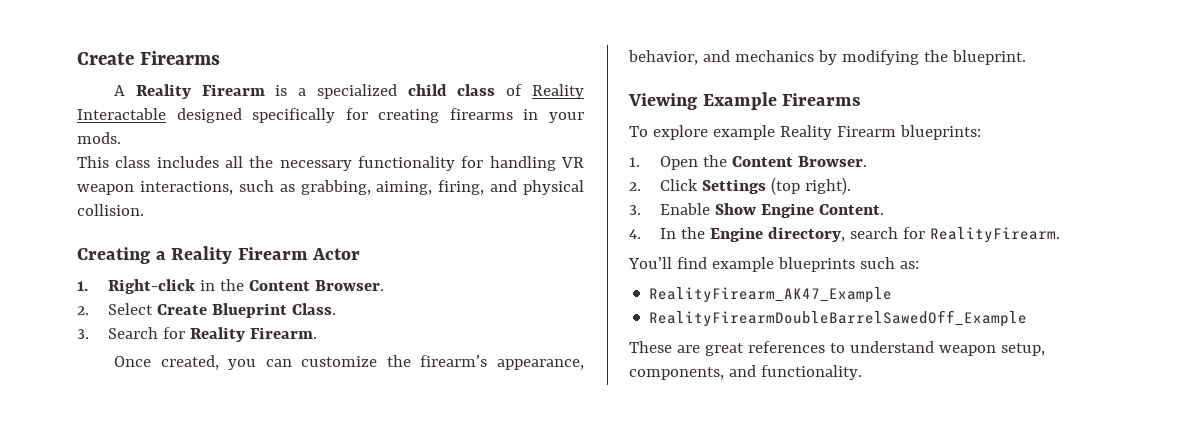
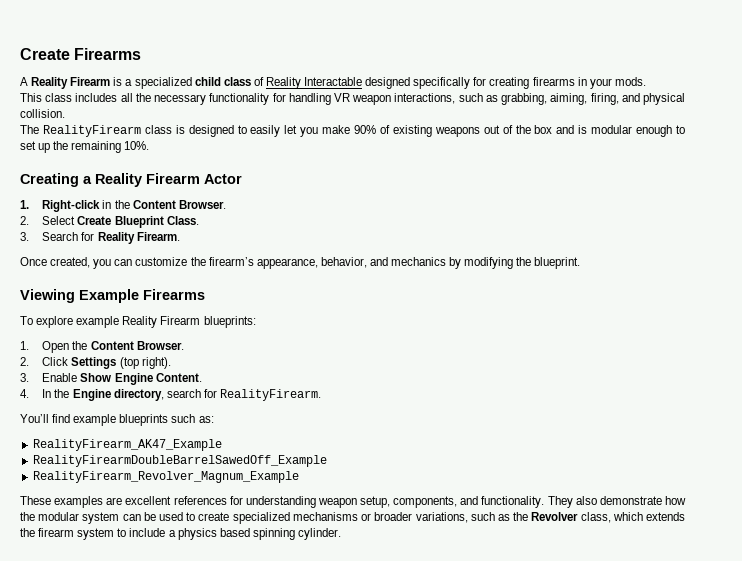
+ The RealityFirearm class is designed to easily let you make 90% of existing weapons out of the box and is modular enough to set up the remaining 10%.
+ RealityFirearm_Revolver_Magnum_Example
- These are great references to understand weapon setup, components, and functionality.
+ These examples are excellent references for understanding weapon setup, components, and functionality.
+ They also demonstrate how the modular system can be used to create specialized mechanisms or broader variations, such as the Revolver class, which extends the firearm system to include a physics based spinning cylinder.

